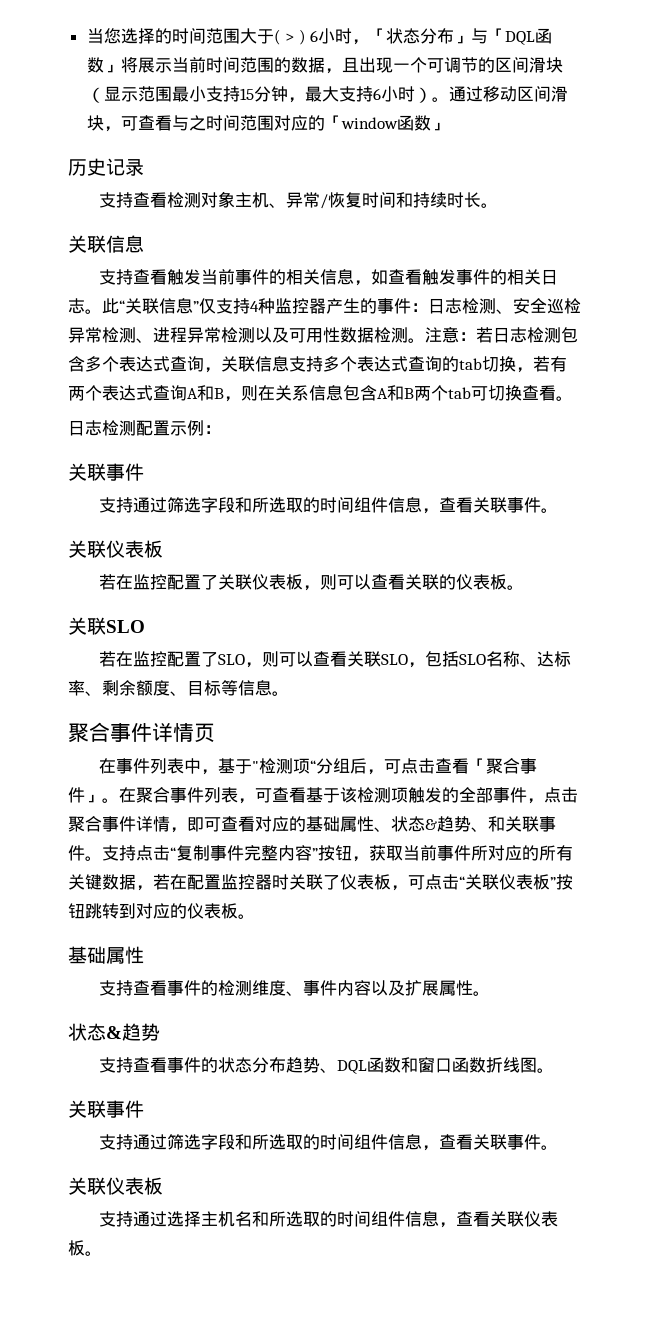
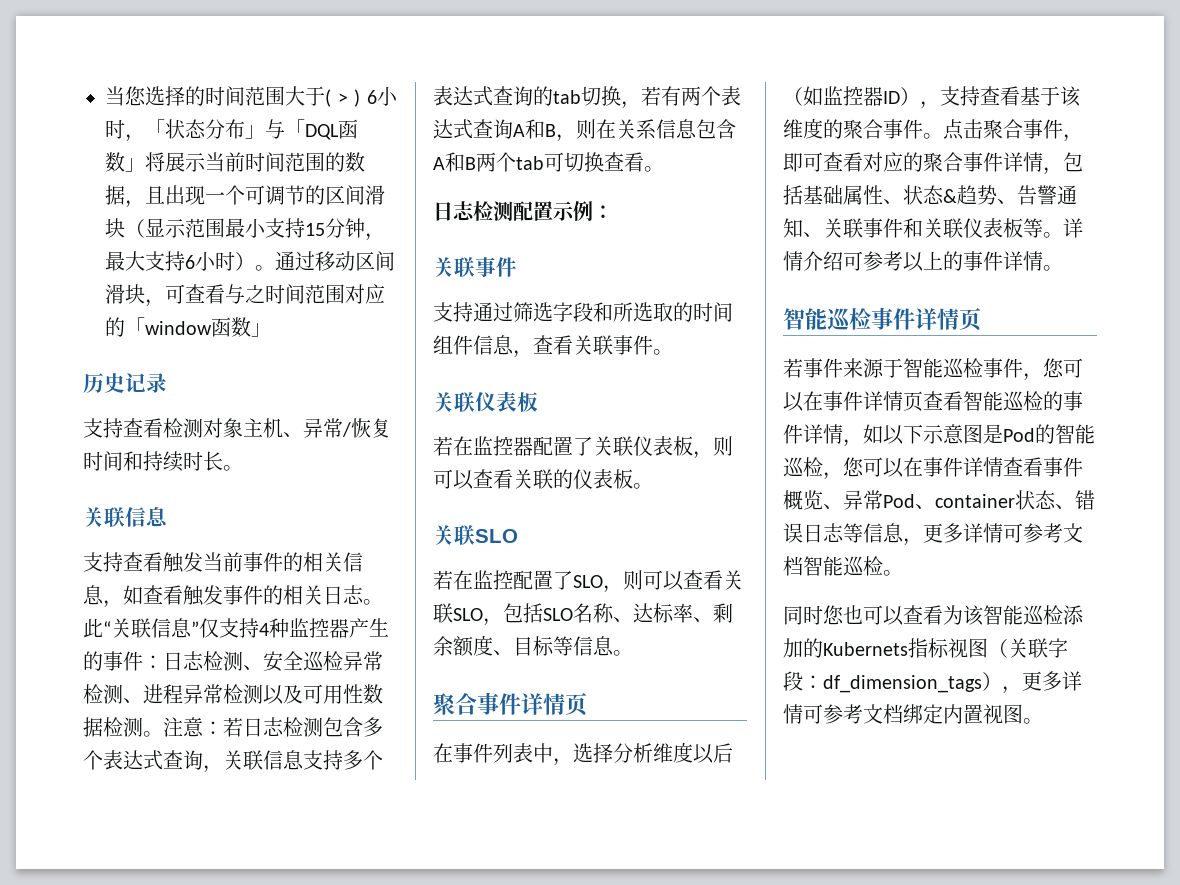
- 若在监控配置了关联仪表板，则可以查看关联的仪表板。
+ 若在监控器配置了关联仪表板，则可以查看关联的仪表板。
- 在事件列表中，基于"检测项“分组后，可点击查看「聚合事件」。在聚合事件列表，可查看基于该检测项触发的全部事件，点击聚合事件详情，即可查看对应的基础属性、状态&趋势、和关联事件。支持点击“复制事件完整内容”按钮，获取当前事件所对应的所有关键数据，若在配置监控器时关联了仪表板，可点击“关联仪表板”按钮跳转到对应的仪表板。
- 基础属性
- 支持查看事件的检测维度、事件内容以及扩展属性。
- 状态&趋势
- 支持查看事件的状态分布趋势、DQL函数和窗口函数折线图。
- 关联事件
- 支持通过筛选字段和所选取的时间组件信息，查看关联事件。
- 关联仪表板
- 支持通过选择主机名和所选取的时间组件信息，查看关联仪表板。
+ 在事件列表中，选择分析维度以后（如监控器ID），支持查看基于该维度的聚合事件。点击聚合事件，即可查看对应的聚合事件详情，包括基础属性、状态&趋势、告警通知、关联事件和关联仪表板等。详情介绍可参考以上的事件详情。
+ 智能巡检事件详情页
+ 若事件来源于智能巡检事件，您可以在事件详情页查看智能巡检的事件详情，如以下示意图是Pod的智能巡检，您可以在事件详情查看事件概览、异常Pod、container状态、错误日志等信息，更多详情可参考文档智能巡检。
+ 同时您也可以查看为该智能巡检添加的Kubernets指标视图（关联字段：df_dimension_tags），更多详情可参考文档绑定内置视图。

